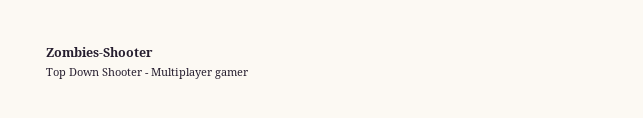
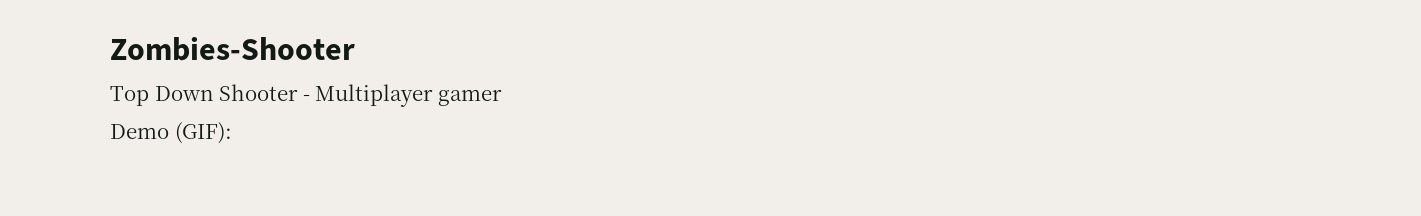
+ Demo (GIF):

